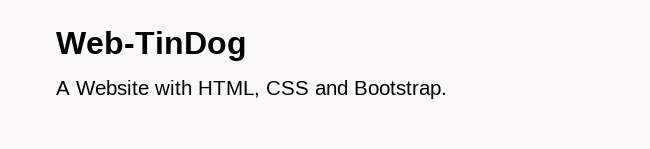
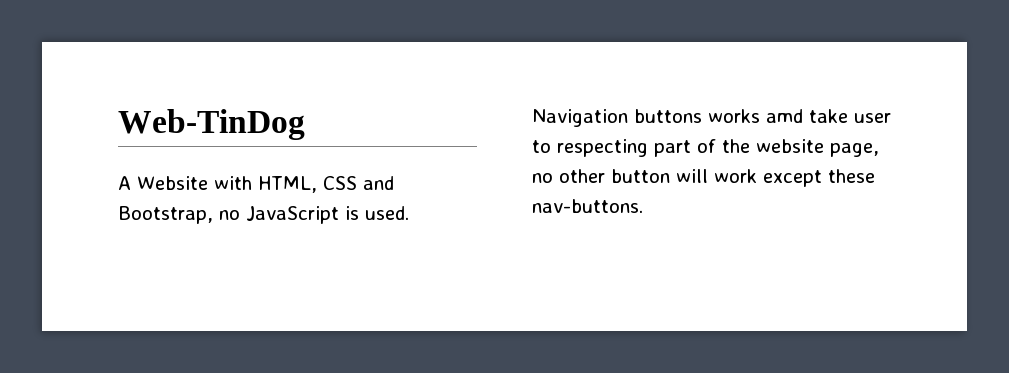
- A Website with HTML, CSS and Bootstrap.
+ A Website with HTML, CSS and Bootstrap, no JavaScript is used. Navigation buttons works amd take user to respecting part of the website page, no other button will work except these nav-buttons.

